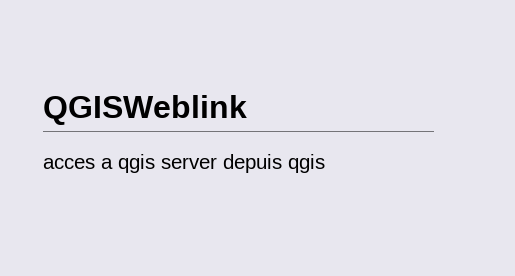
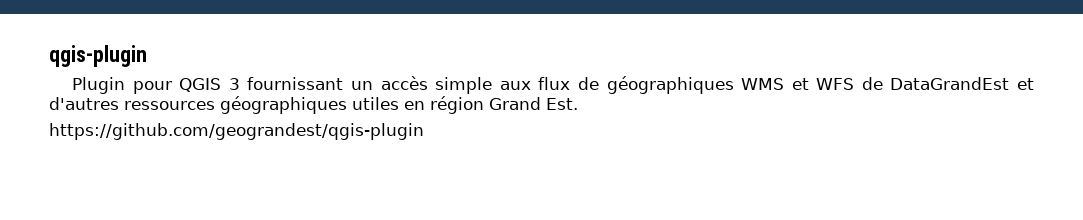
- QGISWeblink
- acces a qgis server depuis qgis
+ qgis-plugin
+ Plugin pour QGIS 3 fournissant un accès simple aux flux de géographiques WMS et WFS de DataGrandEst et d'autres ressources géographiques utiles en région Grand Est.
+ https://github.com/geograndest/qgis-plugin

